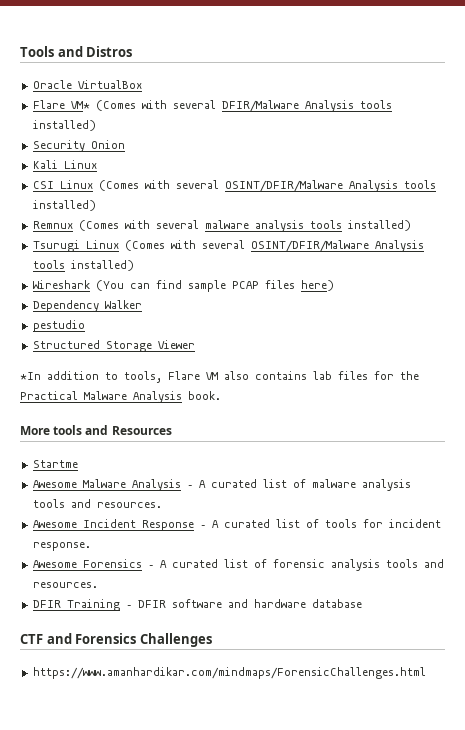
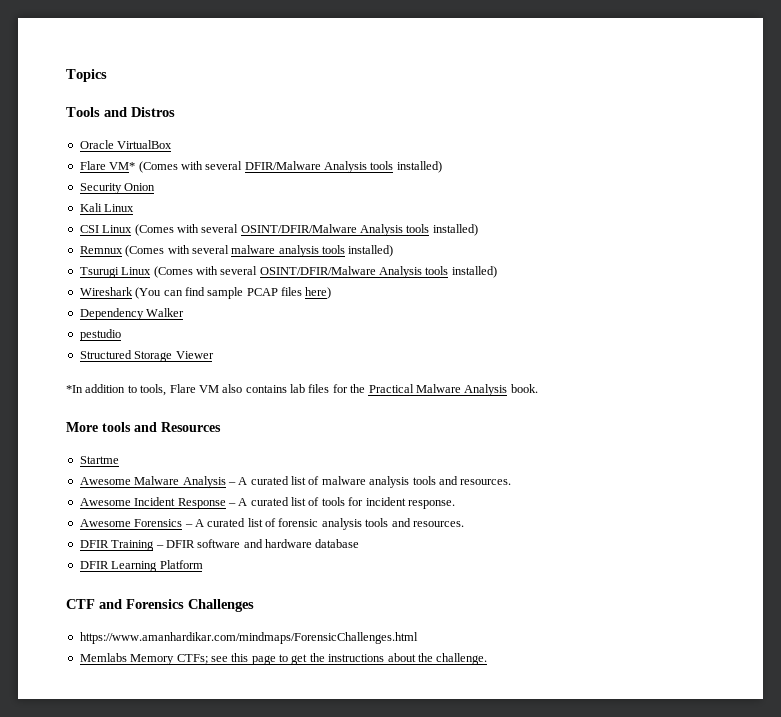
+ Topics
+ DFIR Learning Platform
+ Memlabs Memory CTFs; see this page to get the instructions about the challenge.

